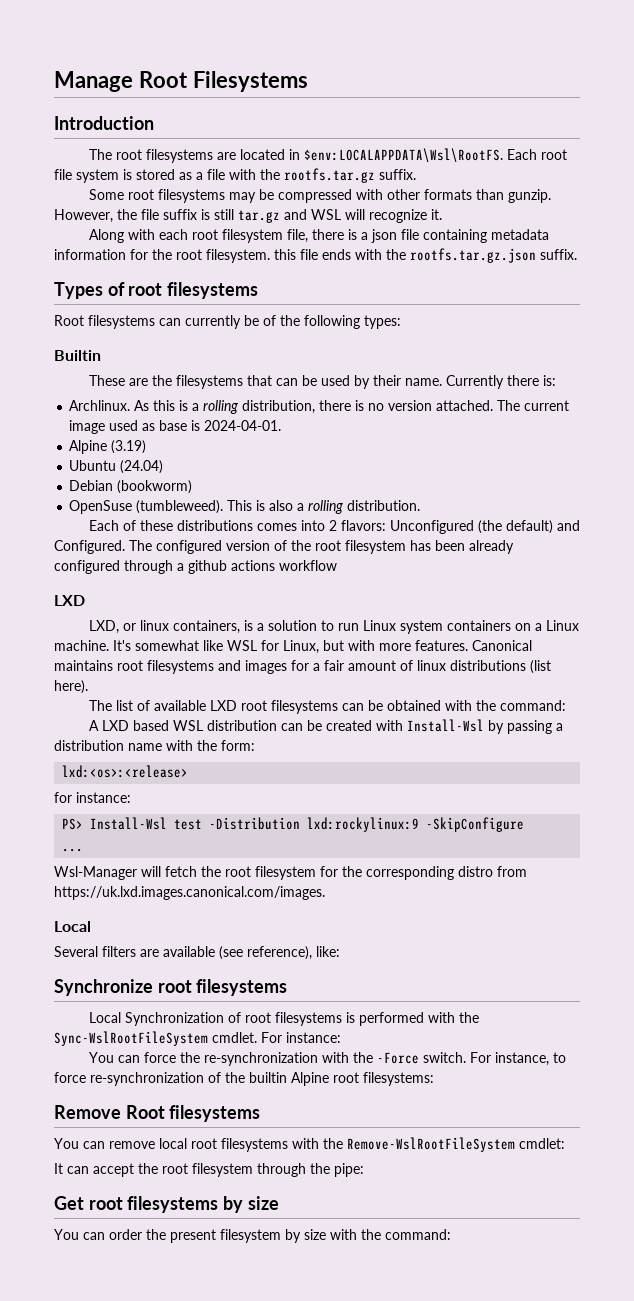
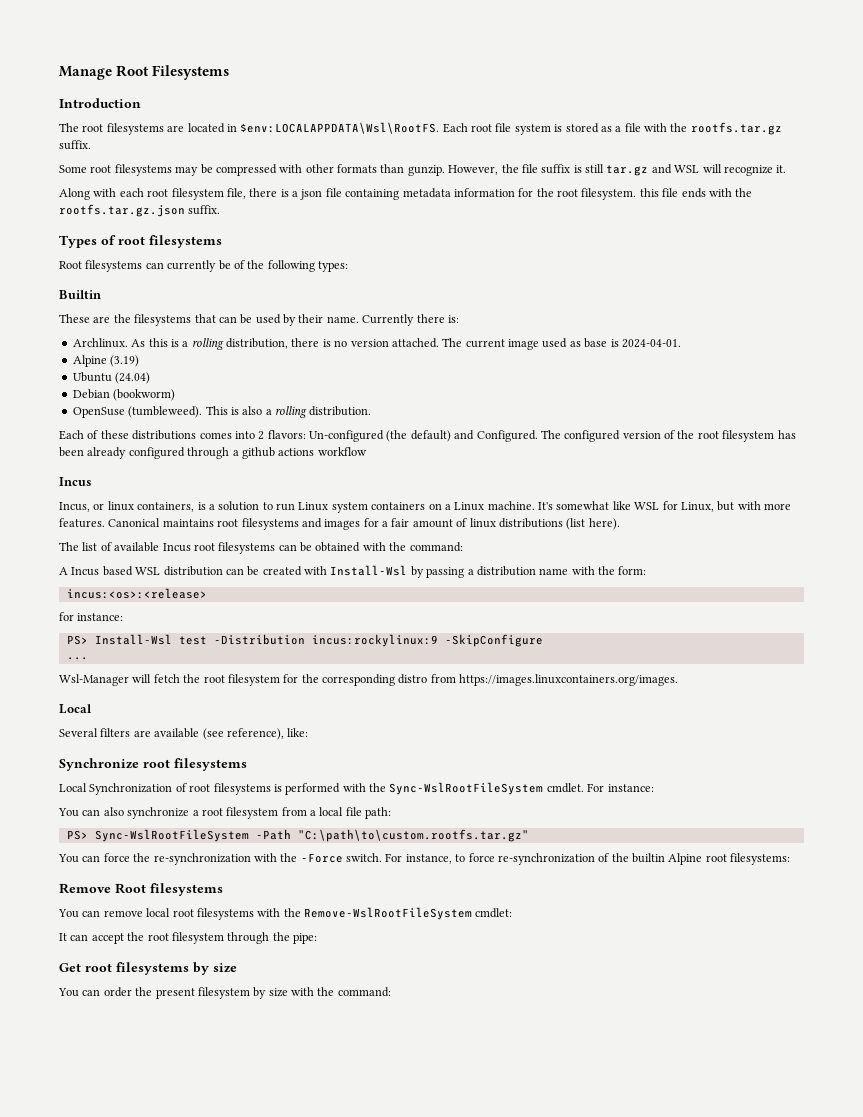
- Each of these distributions comes into 2 flavors: Unconfigured (the default) and Configured.
+ Each of these distributions comes into 2 flavors: Un-configured (the default) and Configured.
  The configured version of the root filesystem has been already configured through a github actions workflow
- LXD
- LXD, or linux containers, is a solution to run Linux system containers on a Linux machine.
+ Incus
+ Incus, or linux containers, is a solution to run Linux system containers on a Linux machine.
- The list of available LXD root filesystems can be obtained with the command:
+ The list of available Incus root filesystems can be obtained with the command:
- A LXD based WSL distribution can be created with Install-Wsl by passing a distribution name with the form:
+ A Incus based WSL distribution can be created with Install-Wsl by passing a distribution name with the form:
- lxd:<os>:<release>
+ incus:<os>:<release>
- PS> Install-Wsl test -Distribution lxd:rockylinux:9 -SkipConfigure
+ PS> Install-Wsl test -Distribution incus:rockylinux:9 -SkipConfigure
- Wsl-Manager will fetch the root filesystem for the corresponding distro from https://uk.lxd.images.canonical.com/images.
+ Wsl-Manager will fetch the root filesystem for the corresponding distro from https://images.linuxcontainers.org/images.
+ You can also synchronize a root filesystem from a local file path:
+ PS> Sync-WslRootFileSystem -Path "C:\path\to\custom.rootfs.tar.gz"

